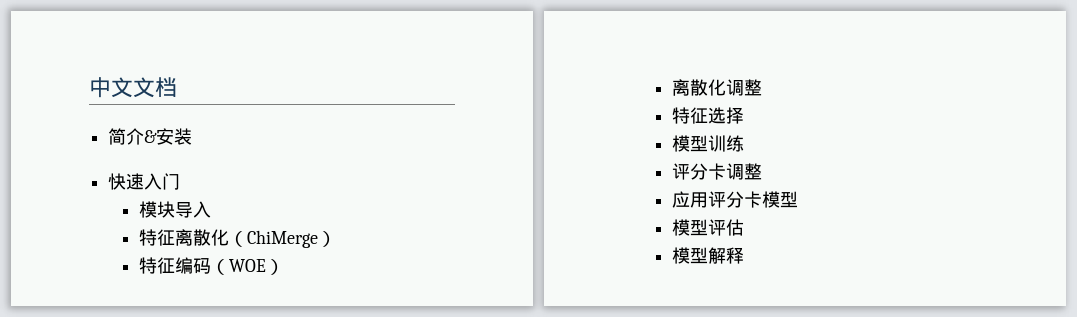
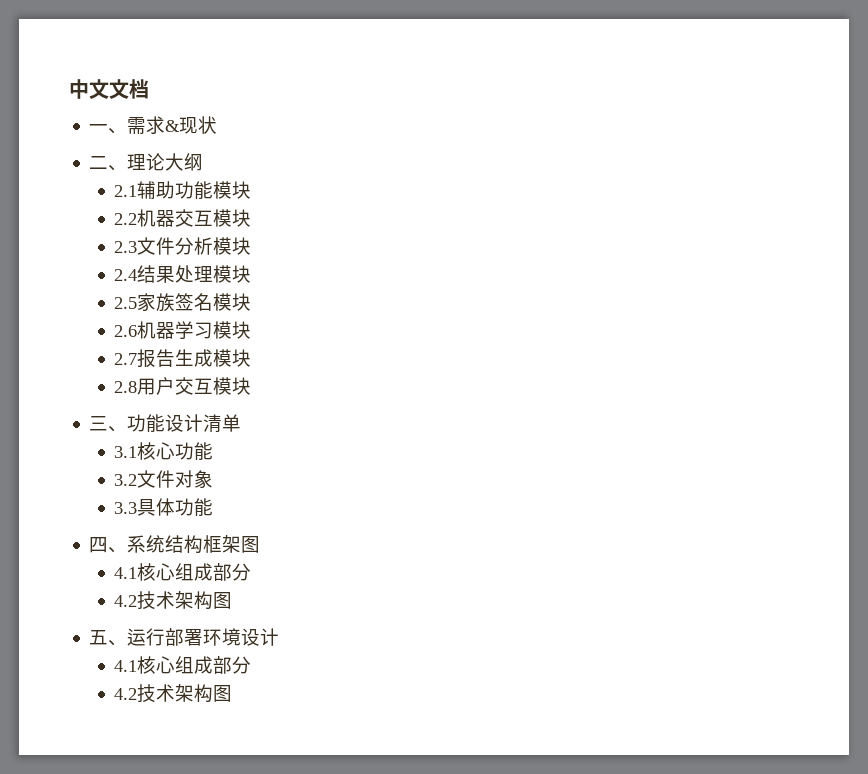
- 简介&安装
- 快速入门
- 模块导入
- 特征离散化（ChiMerge）
- 特征编码（WOE）
- 离散化调整
- 特征选择
- 模型训练
- 评分卡调整
- 应用评分卡模型
- 模型评估
- 模型解释
+ 一、需求&现状
+ 二、理论大纲
+ 2.1辅助功能模块
+ 2.2机器交互模块
+ 2.3文件分析模块
+ 2.4结果处理模块
+ 2.5家族签名模块
+ 2.6机器学习模块
+ 2.7报告生成模块
+ 2.8用户交互模块
+ 三、功能设计清单
+ 3.1核心功能
+ 3.2文件对象
+ 3.3具体功能
+ 四、系统结构框架图
+ 4.1核心组成部分
+ 4.2技术架构图
+ 五、运行部署环境设计
+ 4.1核心组成部分
+ 4.2技术架构图

